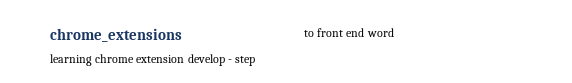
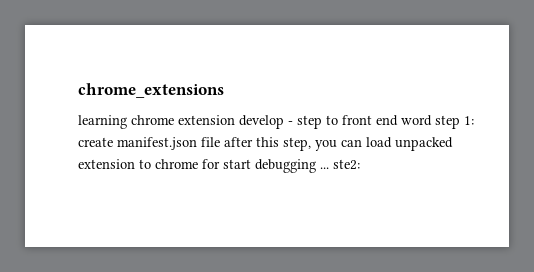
- learning chrome extension develop - step to front end word
+ learning chrome extension develop - step to front end word step 1: create manifest.json file after this step, you can load unpacked extension to chrome for start debugging ... ste2:

